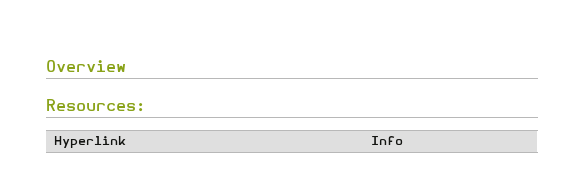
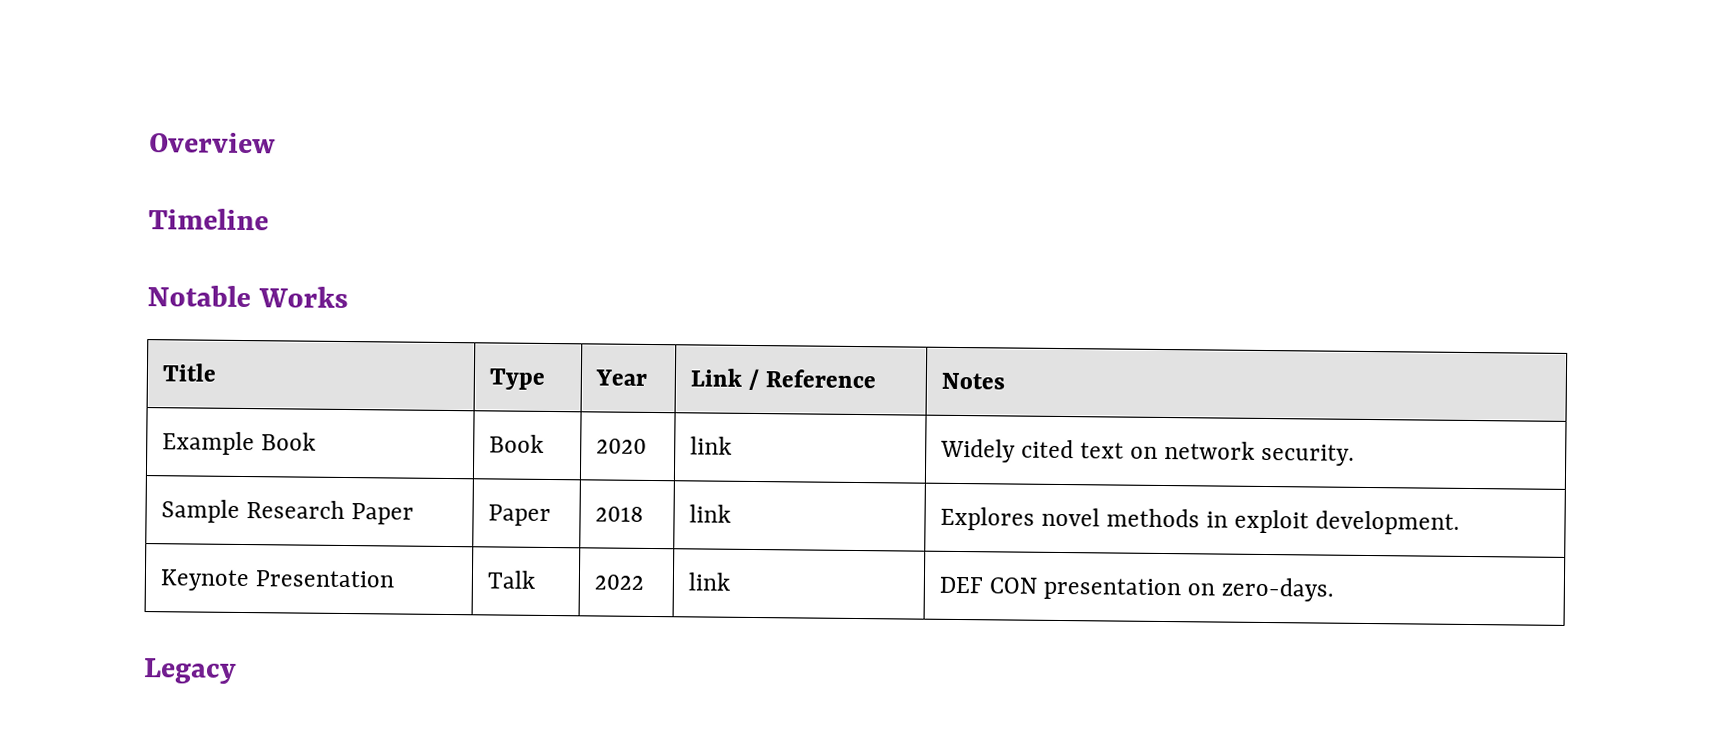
- Resources:
- Hyperlink | Info
+ Timeline
+ Notable Works
+ Title | Type | Year | Link / Reference | Notes
+ Example Book | Book | 2020 | link | Widely cited text on network security.
+ Sample Research Paper | Paper | 2018 | link | Explores novel methods in exploit development.
+ Keynote Presentation | Talk | 2022 | link | DEF CON presentation on zero-days.
+ Legacy

